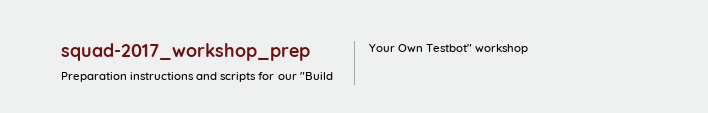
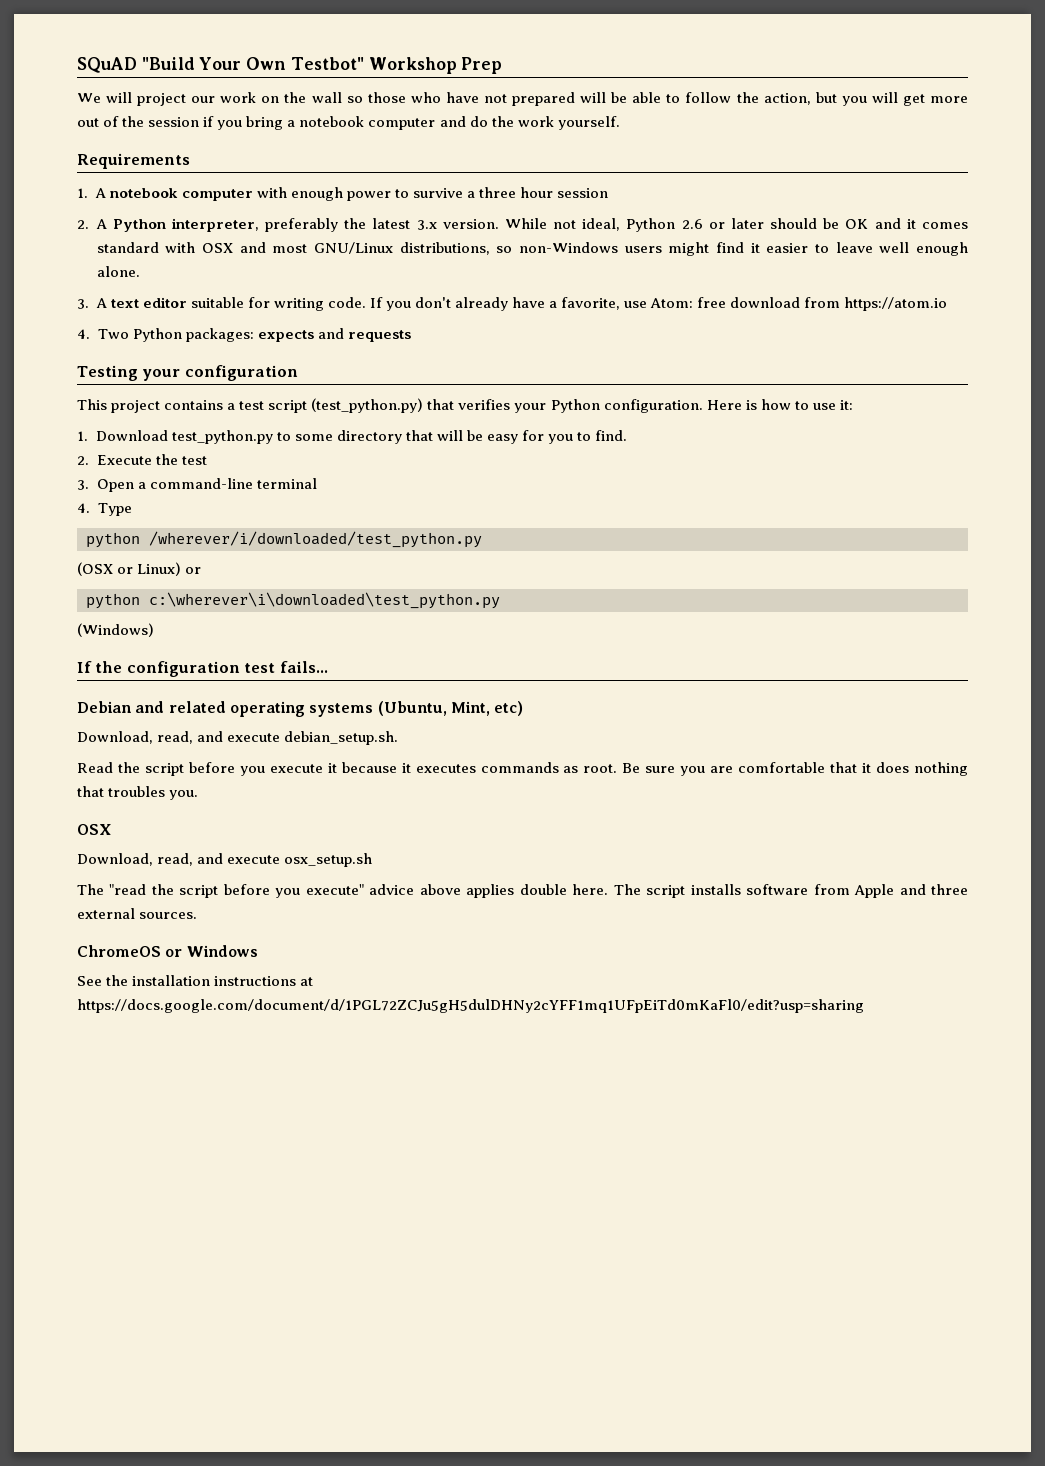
- squad-2017_workshop_prep
- Preparation instructions and scripts for our "Build Your Own Testbot" workshop
+ SQuAD "Build Your Own Testbot" Workshop Prep
+ We will project our work on the wall so those who have not prepared will be able to follow the action, but you will get more out of the session if you bring a notebook computer and do the work yourself.
+ Requirements
+ 1. A notebook computer with enough power to survive a three hour session
+ 2. A Python interpreter, preferably the latest 3.x version. While not ideal, Python 2.6 or later should be OK and it comes standard with OSX and most GNU/Linux distributions, so non-Windows users might find it easier to leave well enough alone.
+ 3. A text editor suitable for writing code. If you don't already have a favorite, use Atom: free download from https://atom.io
+ 4. Two Python packages: expects and requests
+ Testing your configuration
+ This project contains a test script (test_python.py) that verifies your Python configuration. Here is how to use it:
+ 1. Download test_python.py to some directory that will be easy for you to find.
+ 2. Execute the test
+ 3. Open a command-line terminal
+ 4. Type
+ python /wherever/i/downloaded/test_python.py
+ (OSX or Linux) or
+ python c:\wherever\i\downloaded\test_python.py
+ (Windows)
+ If the configuration test fails...
+ Debian and related operating systems (Ubuntu, Mint, etc)
+ Download, read, and execute debian_setup.sh.
+ Read the script before you execute it because it executes commands as root. Be sure you are comfortable that it does nothing that troubles you.
+ OSX
+ Download, read, and execute osx_setup.sh
+ The "read the script before you execute" advice above applies double here. The script installs software from Apple and three external sources.
+ ChromeOS or Windows
+ See the installation instructions at https://docs.google.com/document/d/1PGL72ZCJu5gH5dulDHNy2cYFF1mq1UFpEiTd0mKaFl0/edit?usp=sharing

